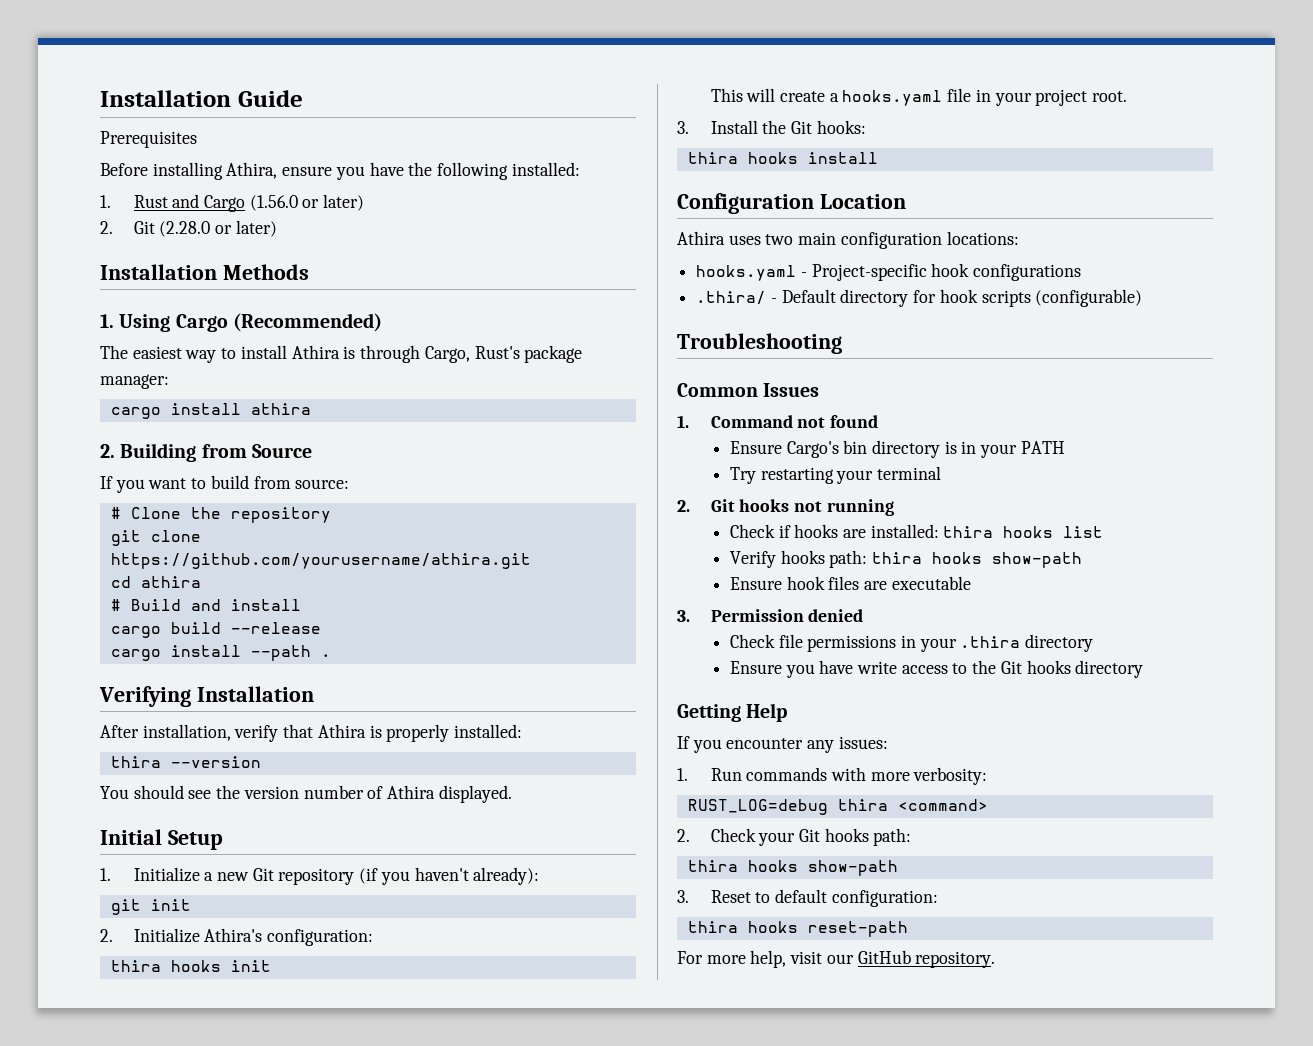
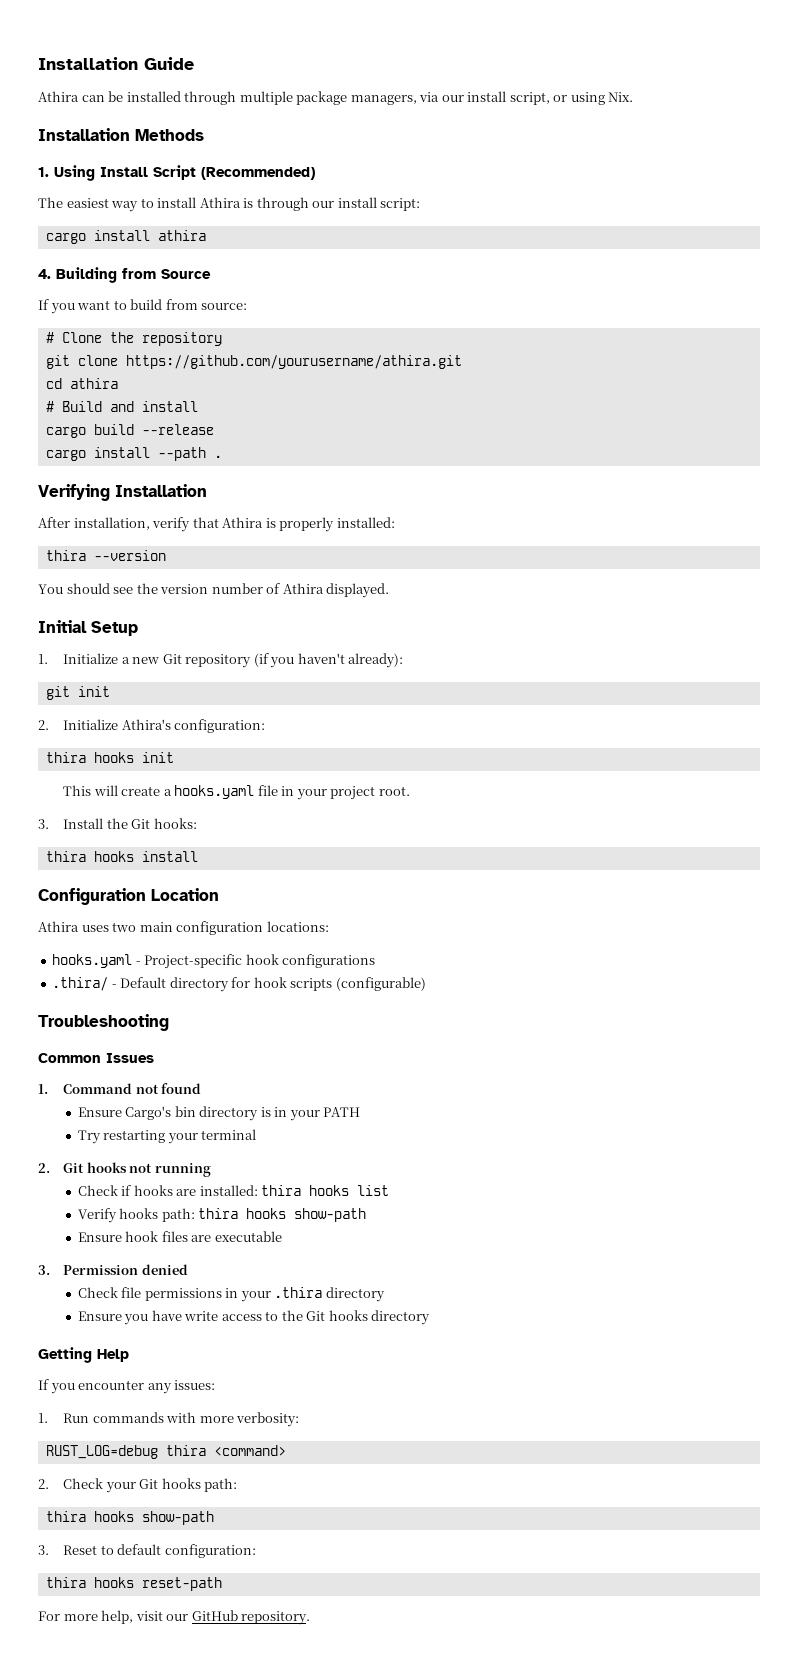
- Prerequisites
- Before installing Athira, ensure you have the following installed:
- 1. Rust and Cargo (1.56.0 or later)
- 2. Git (2.28.0 or later)
+ Athira can be installed through multiple package managers, via our install script, or using Nix.
- 1. Using Cargo (Recommended)
+ 1. Using Install Script (Recommended)
- The easiest way to install Athira is through Cargo, Rust's package manager:
+ The easiest way to install Athira is through our install script:
- 2. Building from Source
+ 4. Building from Source

